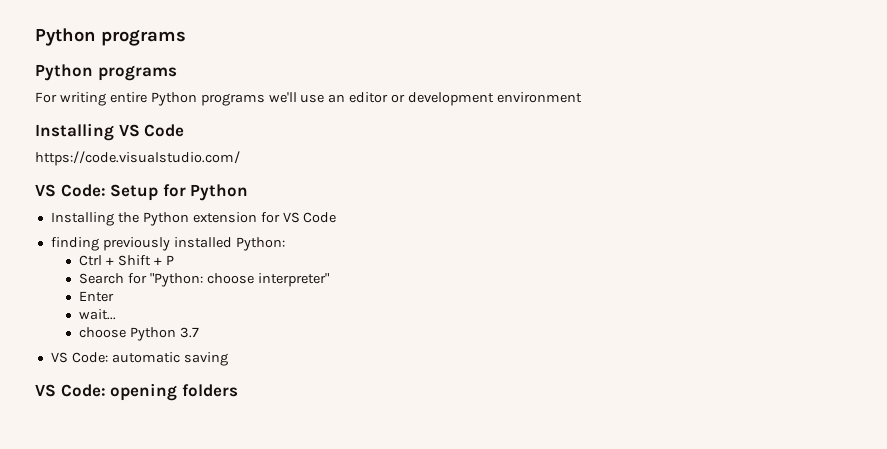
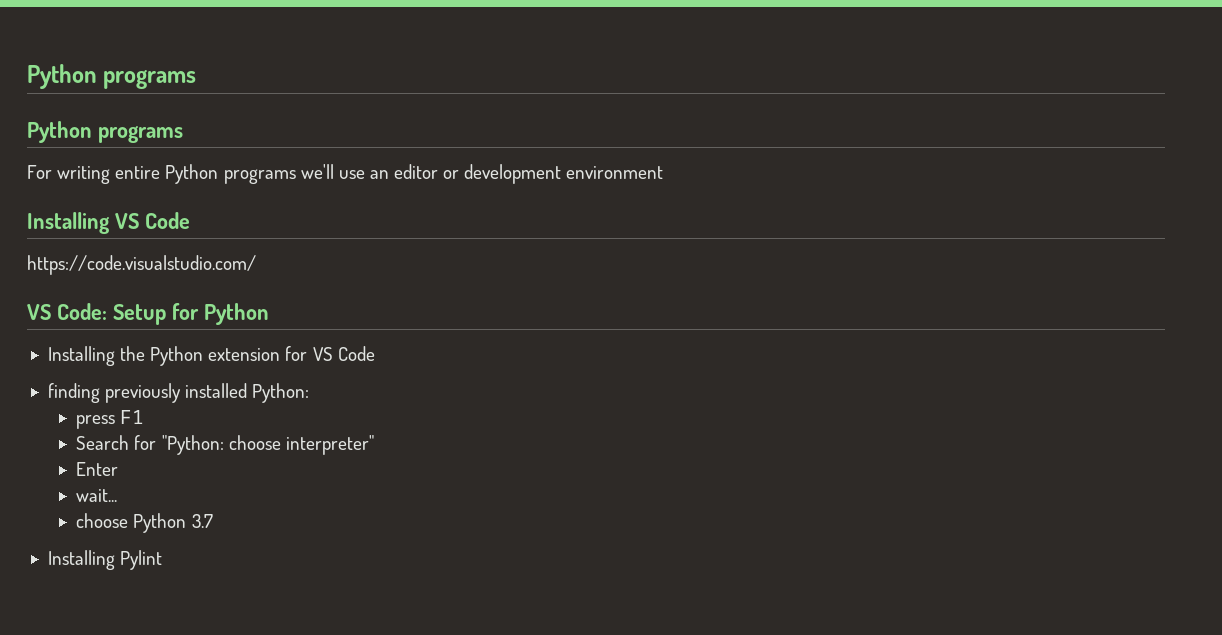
- Ctrl + Shift + P
+ press F1
- VS Code: automatic saving
- VS Code: opening folders
+ Installing Pylint

